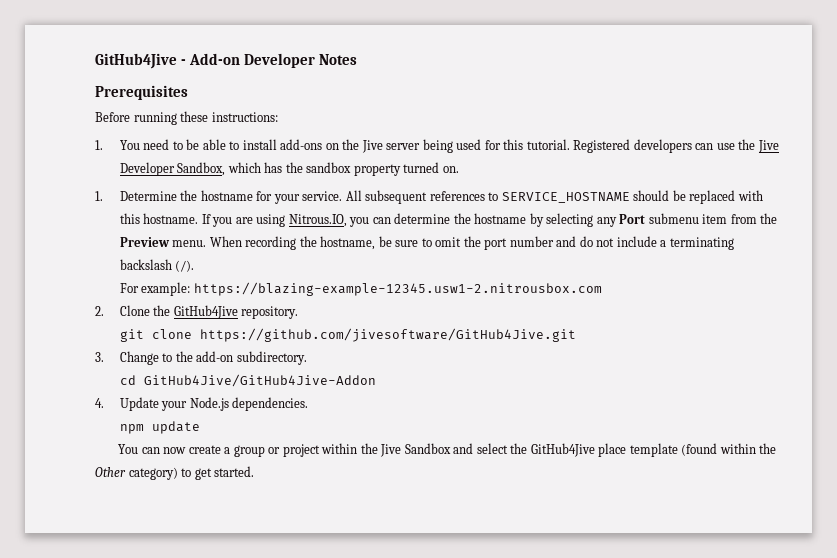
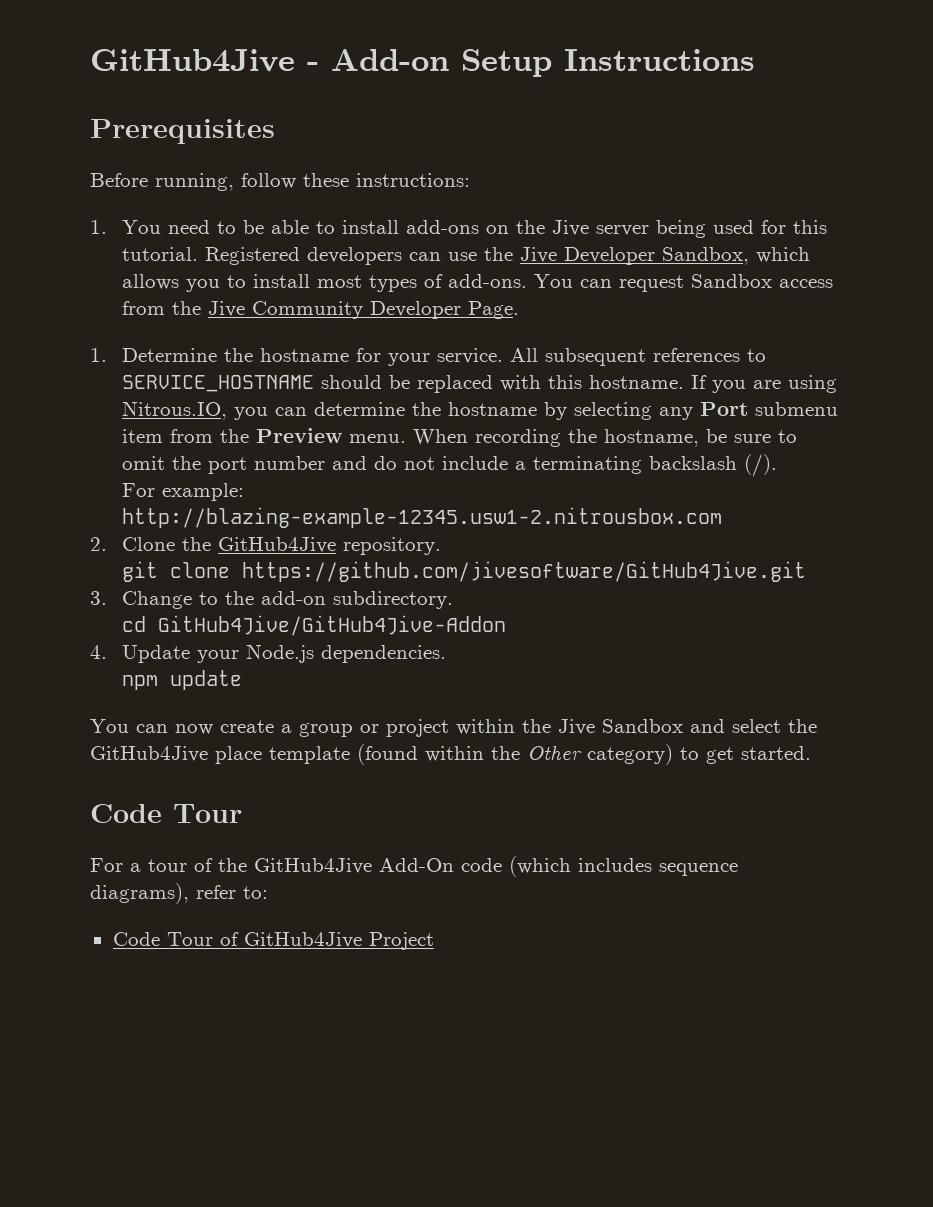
- GitHub4Jive - Add-on Developer Notes
+ GitHub4Jive - Add-on Setup Instructions
- Before running these instructions:
+ Before running, follow these instructions:
- Registered developers can use the Jive Developer Sandbox, which has the sandbox property turned on.
+ Registered developers can use the Jive Developer Sandbox, which allows you to install most types of add-ons. You can request Sandbox access from the Jive Community Developer Page.
- For example: https://blazing-example-12345.usw1-2.nitrousbox.com
+ For example: http://blazing-example-12345.usw1-2.nitrousbox.com
  You can now create a group or project within the Jive Sandbox and select the GitHub4Jive place template (found within the Other category) to get started.
+ Code Tour
+ For a tour of the GitHub4Jive Add-On code (which includes sequence diagrams), refer to:
+ Code Tour of GitHub4Jive Project

